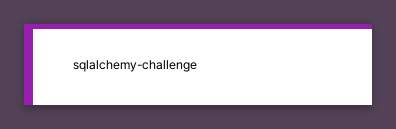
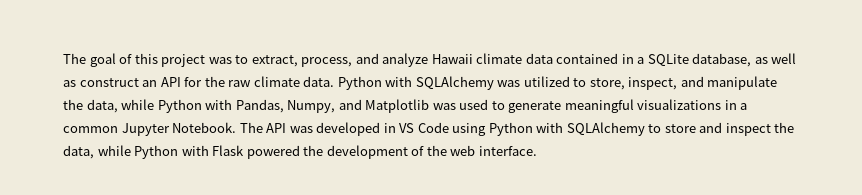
- sqlalchemy-challenge
+ The goal of this project was to extract, process, and analyze Hawaii climate data contained in a SQLite database, as well as construct an API for the raw climate data. Python with SQLAlchemy was utilized to store, inspect, and manipulate the data, while Python with Pandas, Numpy, and Matplotlib was used to generate meaningful visualizations in a common Jupyter Notebook. The API was developed in VS Code using Python with SQLAlchemy to store and inspect the data, while Python with Flask powered the development of the web interface.

